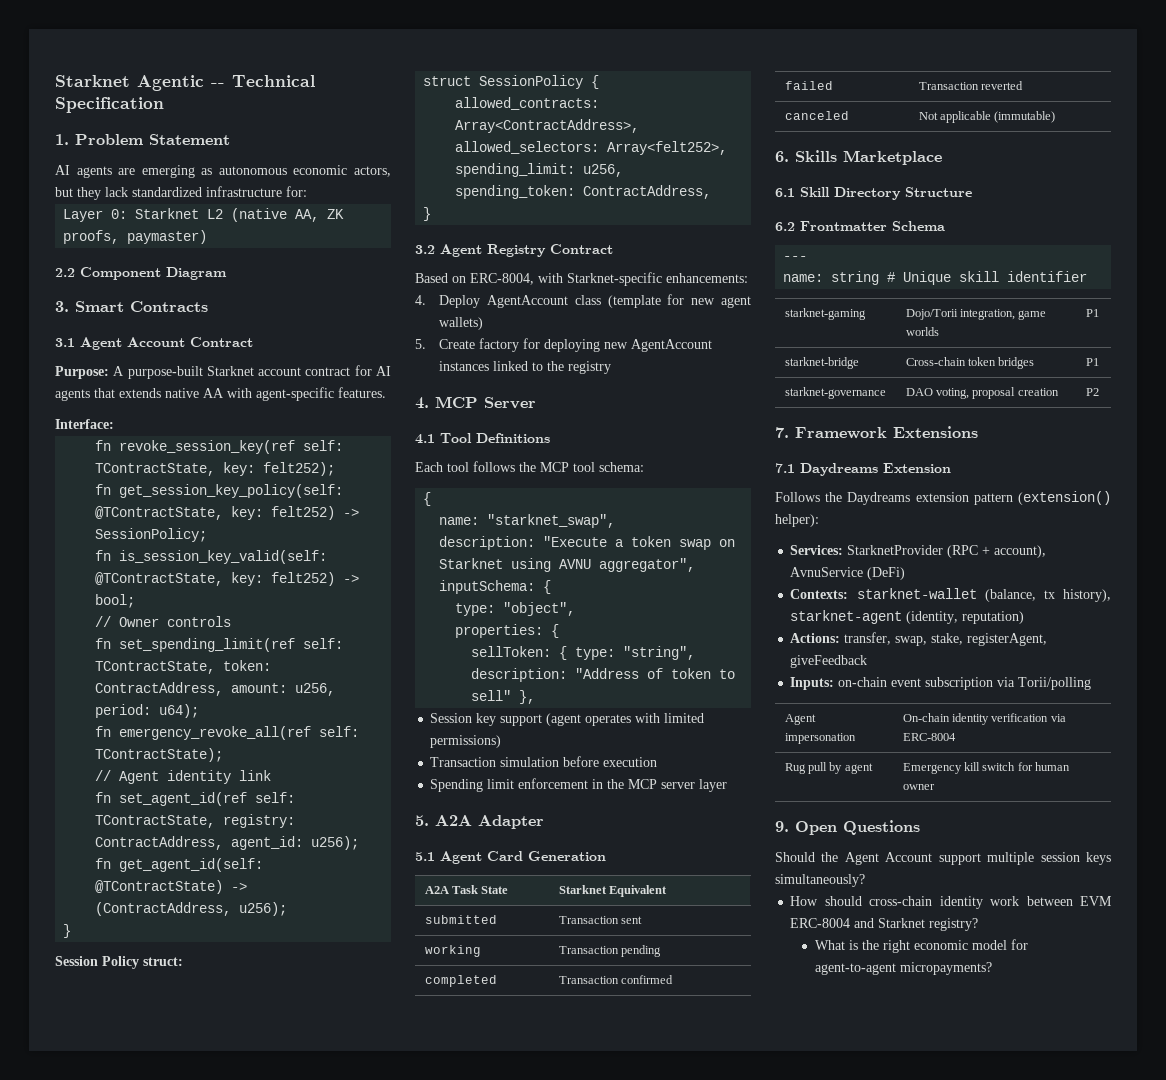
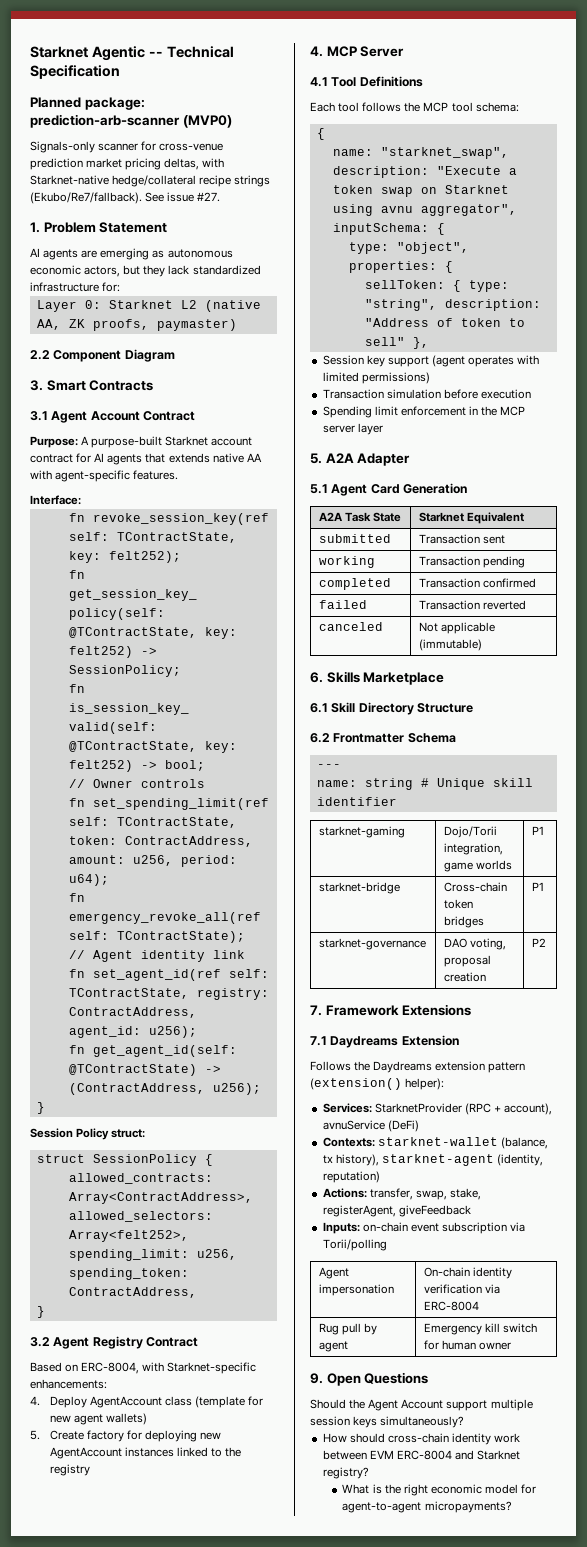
+ Planned package: prediction-arb-scanner (MVP0)
+ Signals-only scanner for cross-venue prediction market pricing deltas, with Starknet-native hedge/collateral recipe strings (Ekubo/Re7/fallback). See issue #27.
- description: "Execute a token swap on Starknet using AVNU aggregator",
+ description: "Execute a token swap on Starknet using avnu aggregator",
- Services: StarknetProvider (RPC + account), AvnuService (DeFi)
+ Services: StarknetProvider (RPC + account), avnuService (DeFi)

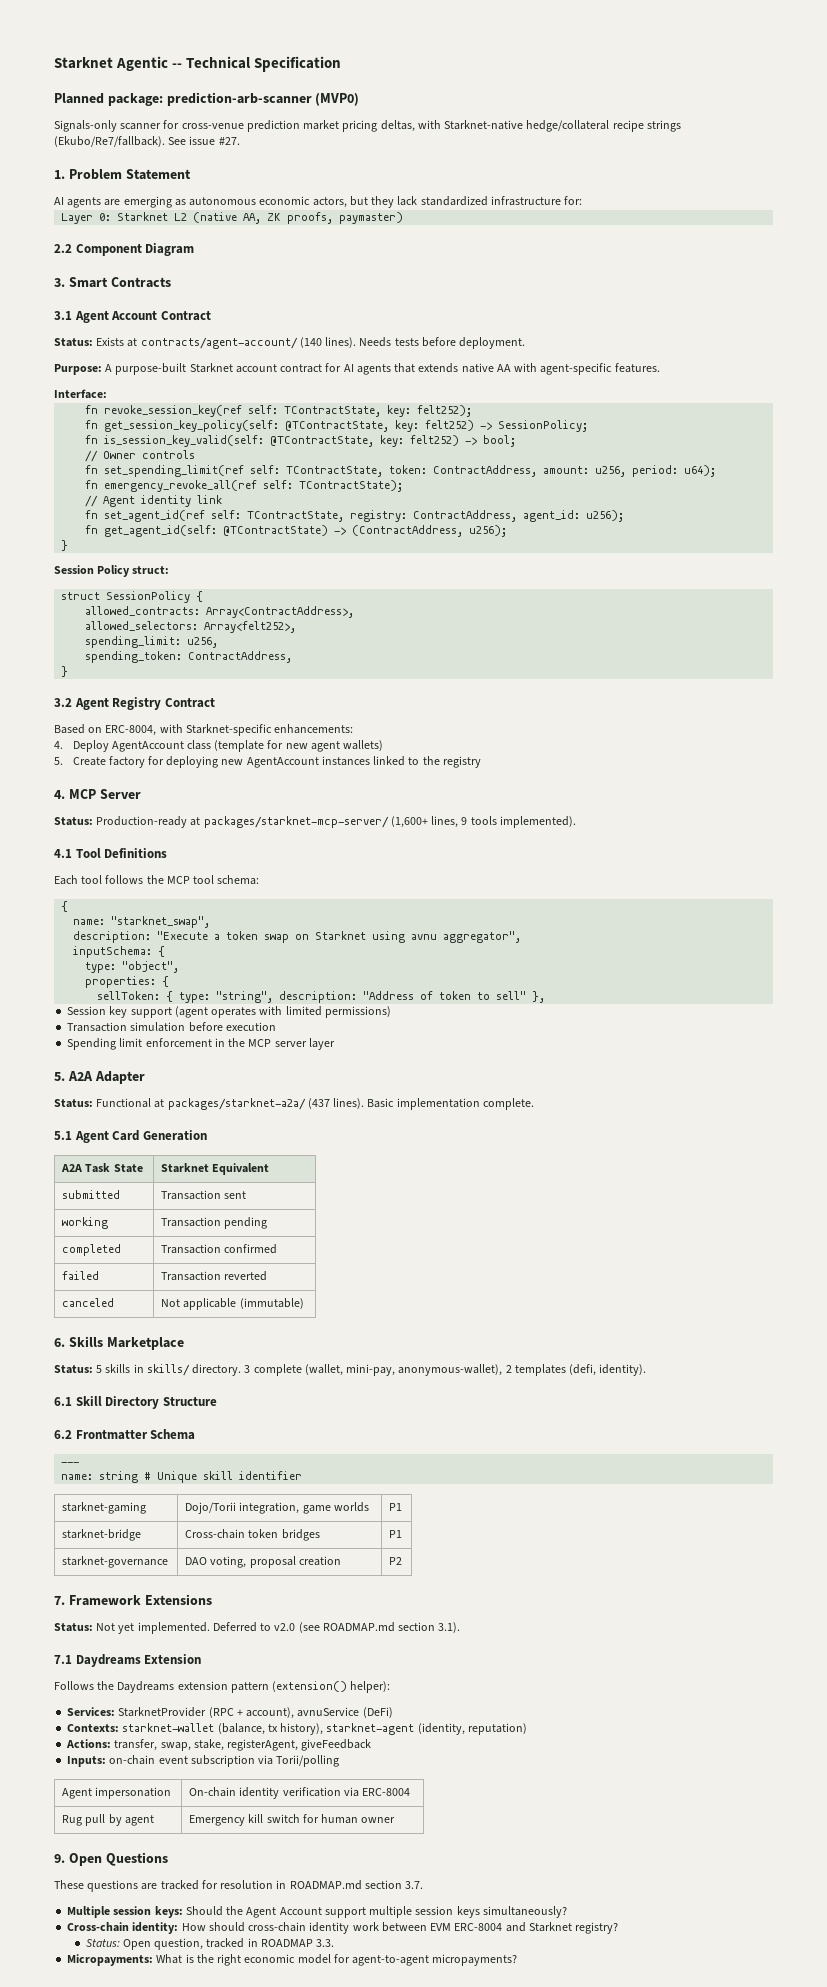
+ Status: Exists at contracts/agent-account/ (140 lines). Needs tests before deployment.
+ Status: Production-ready at packages/starknet-mcp-server/ (1,600+ lines, 9 tools implemented).
+ Status: Functional at packages/starknet-a2a/ (437 lines). Basic implementation complete.
+ Status: 5 skills in skills/ directory. 3 complete (wallet, mini-pay, anonymous-wallet), 2 templates (defi, identity).
+ Status: Not yet implemented. Deferred to v2.0 (see ROADMAP.md section 3.1).
- Should the Agent Account support multiple session keys simultaneously?
+ These questions are tracked for resolution in ROADMAP.md section 3.7.
+ Multiple session keys: Should the Agent Account support multiple session keys simultaneously?
- How should cross-chain identity work between EVM ERC-8004 and Starknet registry?
+ Cross-chain identity: How should cross-chain identity work between EVM ERC-8004 and Starknet registry?
- What is the right economic model for agent-to-agent micropayments?
+ Status: Open question, tracked in ROADMAP 3.3.
+ Micropayments: What is the right economic model for agent-to-agent micropayments?

